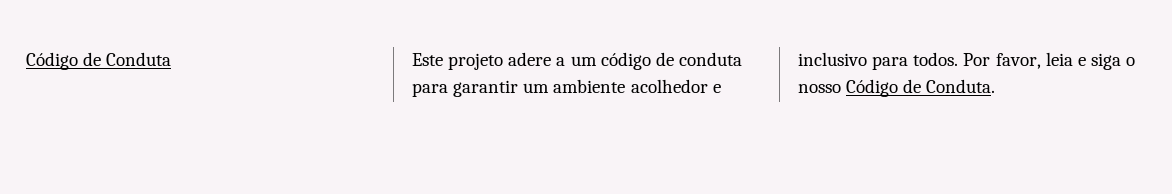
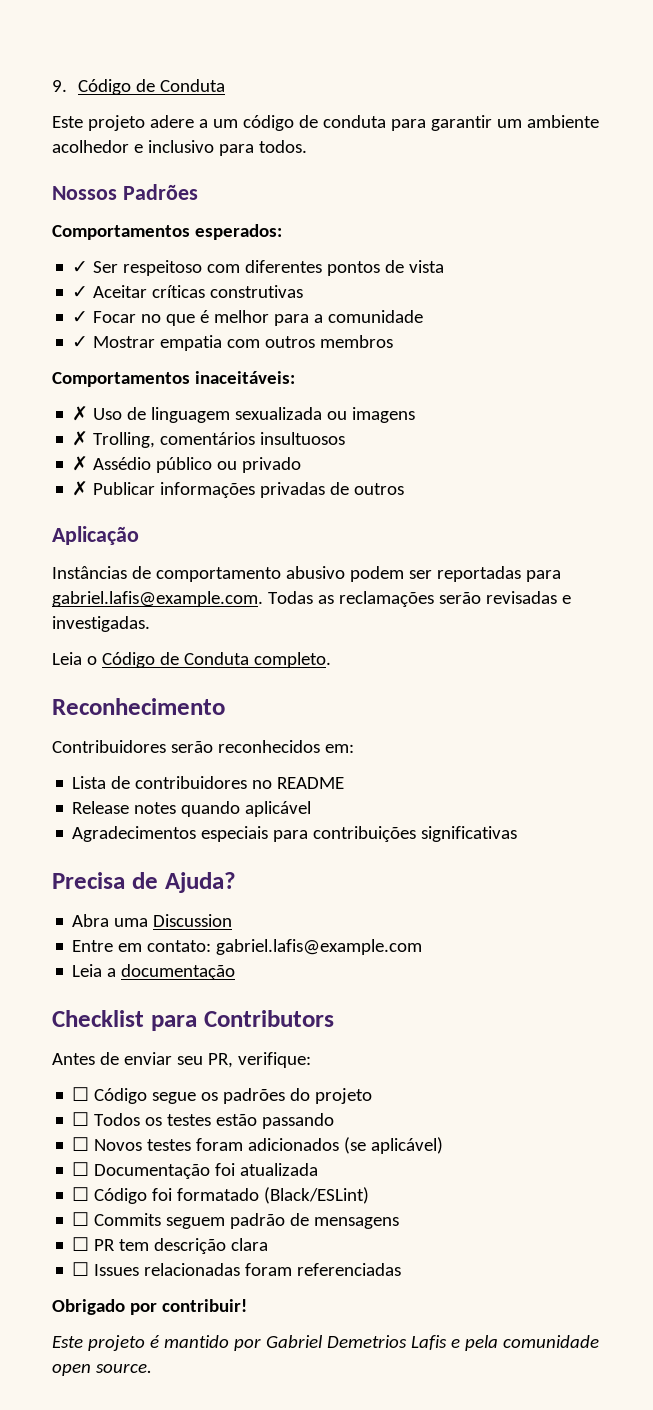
- Código de Conduta
+ 9. Código de Conduta
- Este projeto adere a um código de conduta para garantir um ambiente acolhedor e inclusivo para todos. Por favor, leia e siga o nosso Código de Conduta.
+ Este projeto adere a um código de conduta para garantir um ambiente acolhedor e inclusivo para todos.
+ Nossos Padrões
+ Comportamentos esperados:
+ ✓ Ser respeitoso com diferentes pontos de vista
+ ✓ Aceitar críticas construtivas
+ ✓ Focar no que é melhor para a comunidade
+ ✓ Mostrar empatia com outros membros
+ Comportamentos inaceitáveis:
+ ✗ Uso de linguagem sexualizada ou imagens
+ ✗ Trolling, comentários insultuosos
+ ✗ Assédio público ou privado
+ ✗ Publicar informações privadas de outros
+ Aplicação
+ Instâncias de comportamento abusivo podem ser reportadas para gabriel.lafis@example.com. Todas as reclamações serão revisadas e investigadas.
+ Leia o Código de Conduta completo.
+ Reconhecimento
+ Contribuidores serão reconhecidos em:
+ Lista de contribuidores no README
+ Release notes quando aplicável
+ Agradecimentos especiais para contribuições significativas
+ Precisa de Ajuda?
+ Abra uma Discussion
+ Entre em contato: gabriel.lafis@example.com
+ Leia a documentação
+ Checklist para Contributors
+ Antes de enviar seu PR, verifique:
+ ☐ Código segue os padrões do projeto
+ ☐ Todos os testes estão passando
+ ☐ Novos testes foram adicionados (se aplicável)
+ ☐ Documentação foi atualizada
+ ☐ Código foi formatado (Black/ESLint)
+ ☐ Commits seguem padrão de mensagens
+ ☐ PR tem descrição clara
+ ☐ Issues relacionadas foram referenciadas
+ Obrigado por contribuir!
+ Este projeto é mantido por Gabriel Demetrios Lafis e pela comunidade open source.

